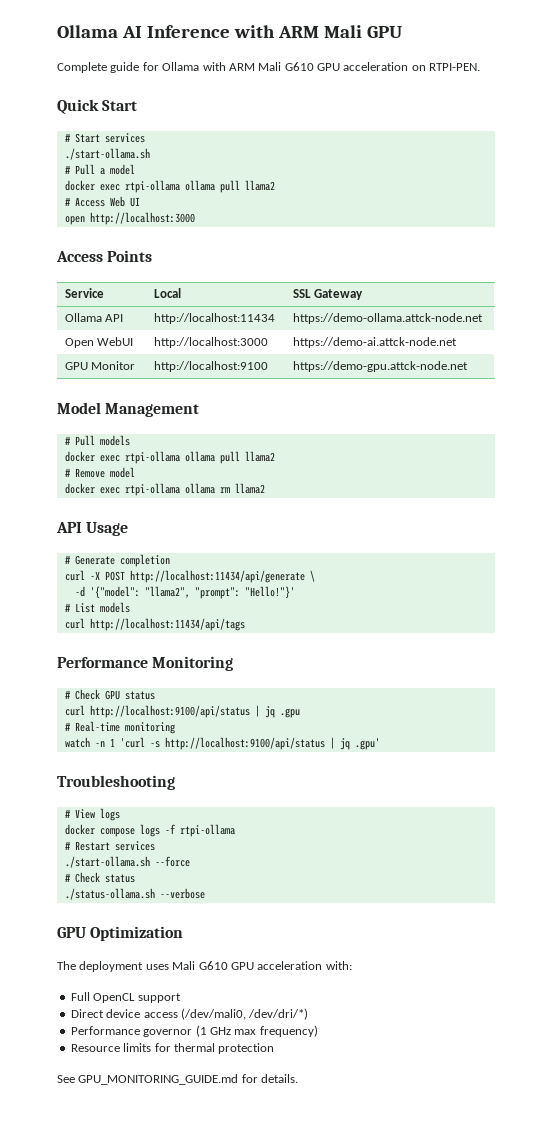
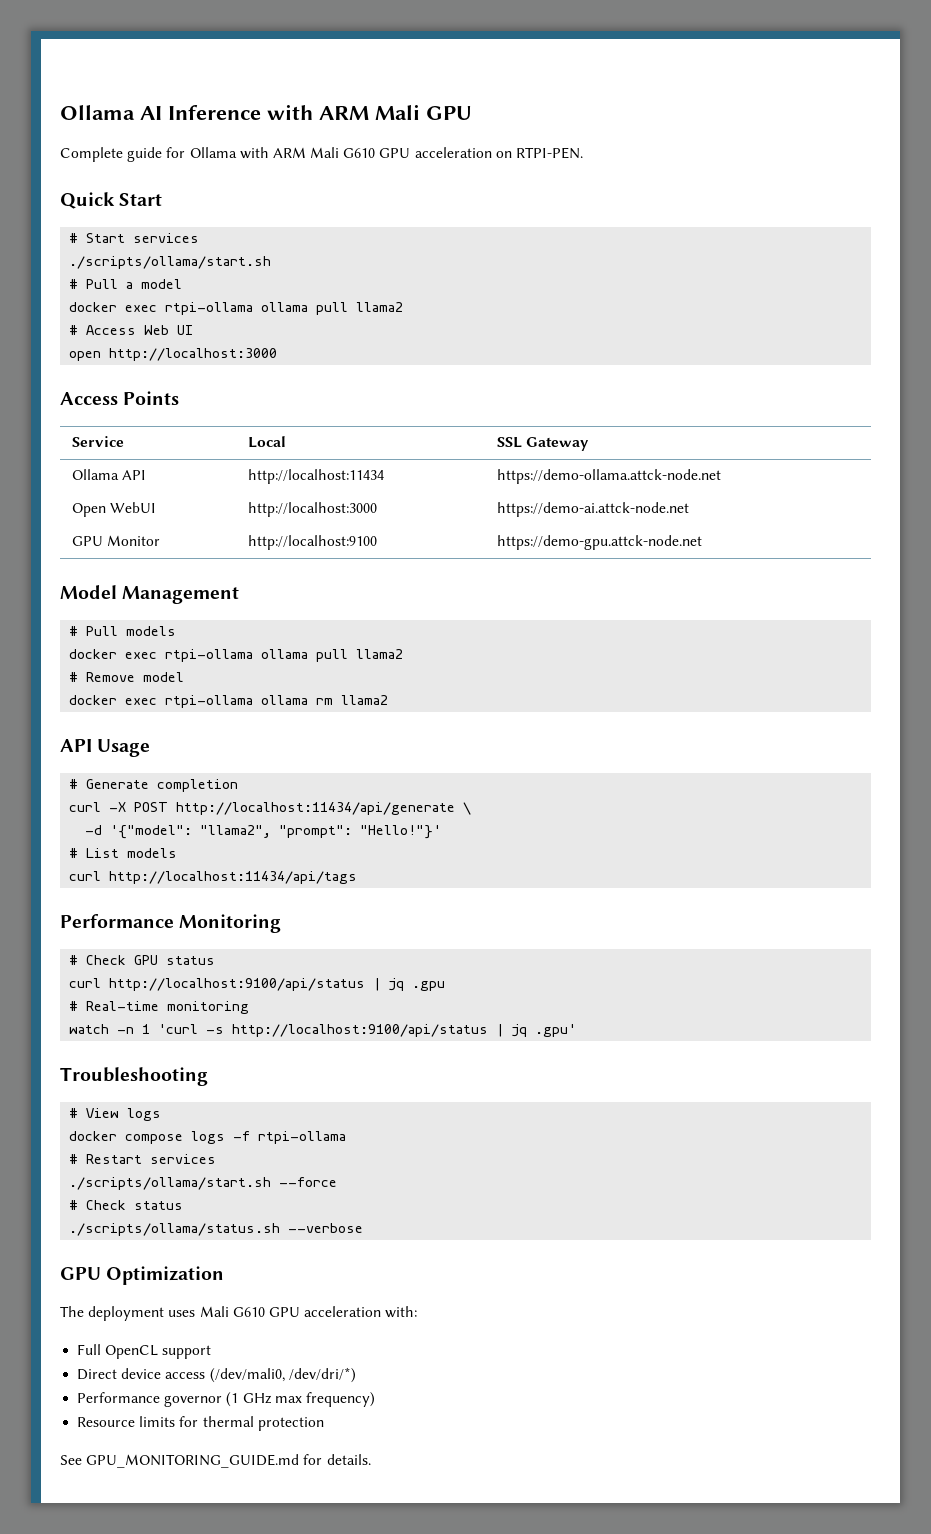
  # Start services
- ./start-ollama.sh
+ ./scripts/ollama/start.sh
- ./start-ollama.sh --force
+ ./scripts/ollama/start.sh --force
- ./status-ollama.sh --verbose
+ ./scripts/ollama/status.sh --verbose

